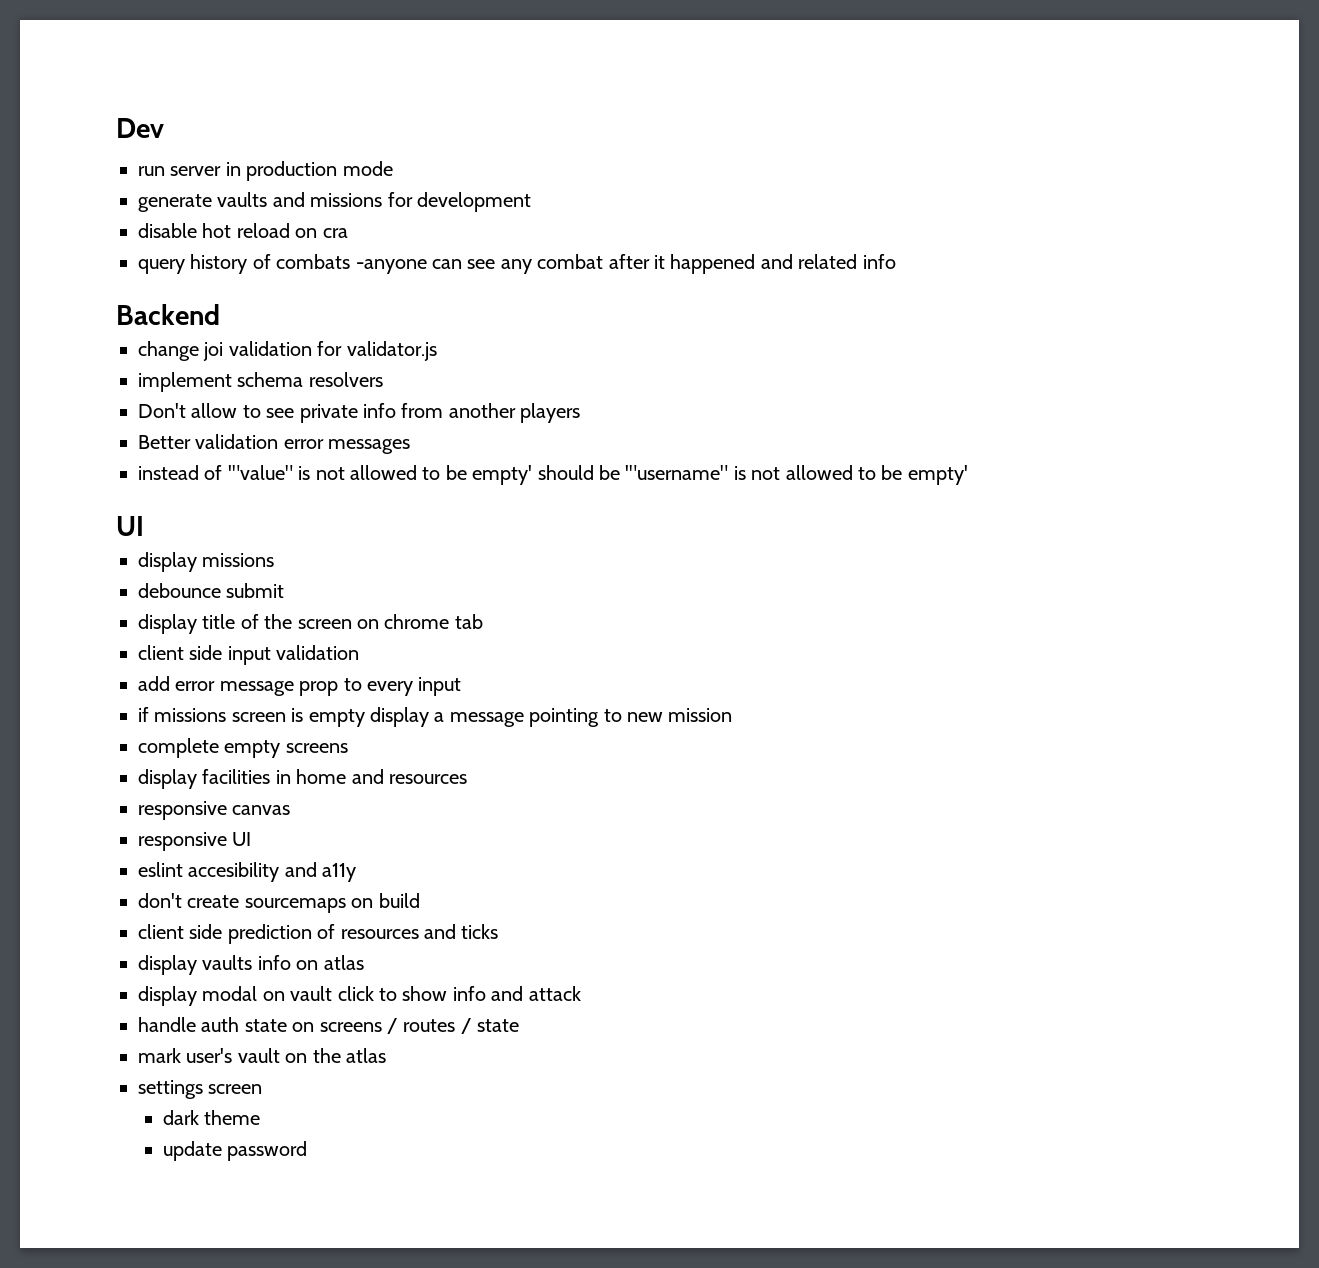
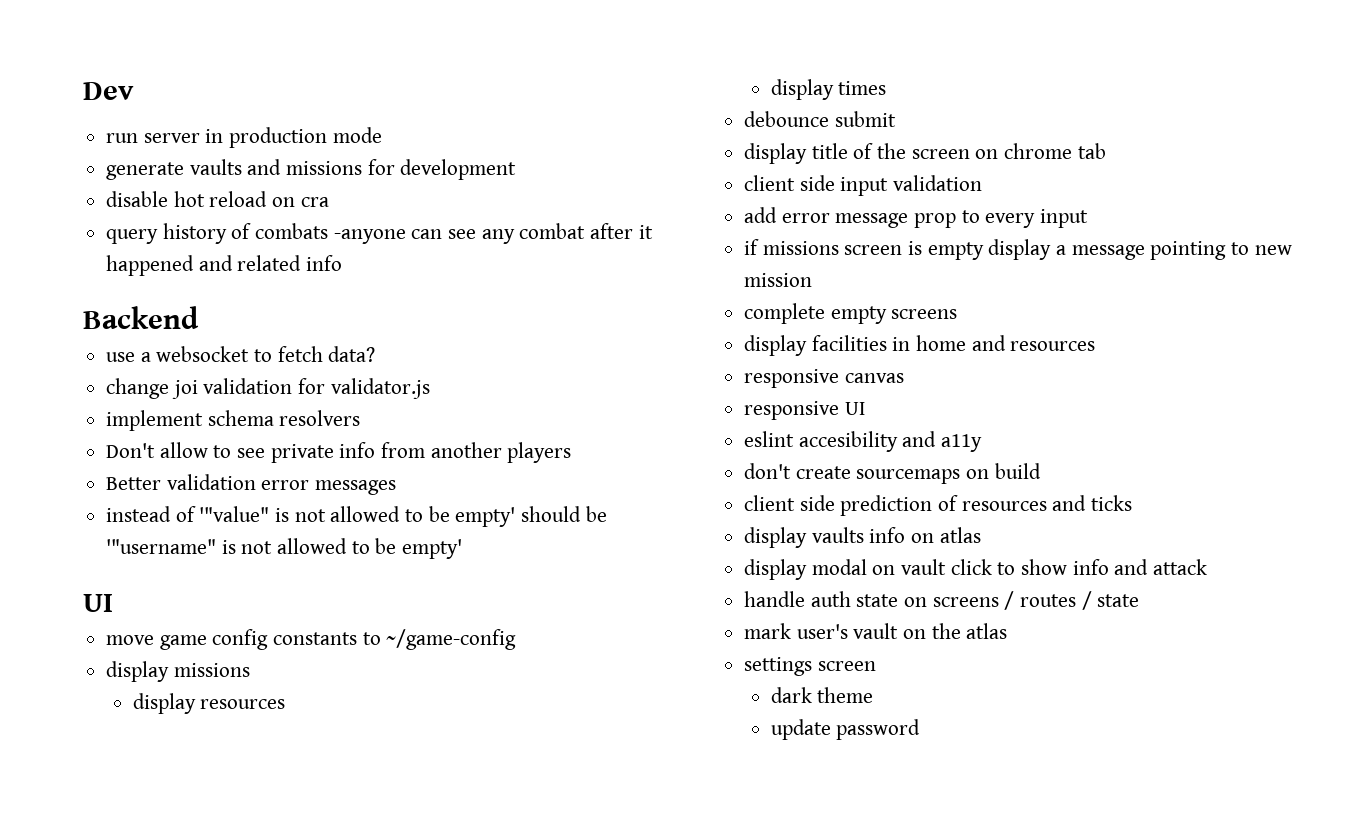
+ use a websocket to fetch data?
+ move game config constants to ~/game-config
  display missions
+ display resources
+ display times

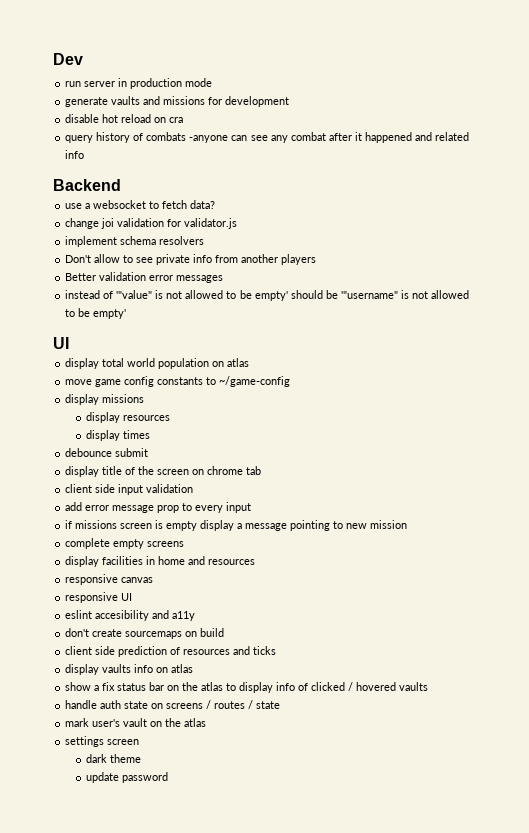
+ display total world population on atlas
- display modal on vault click to show info and attack
+ show a fix status bar on the atlas to display info of clicked / hovered vaults

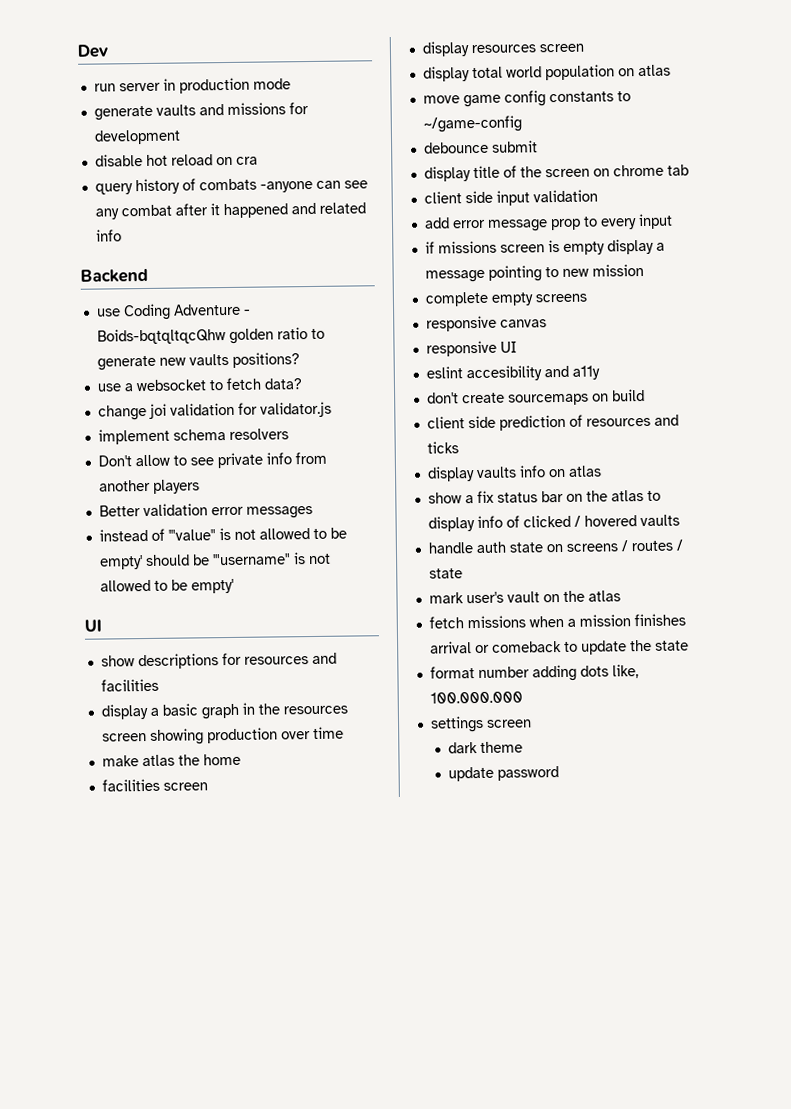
+ use Coding Adventure - Boids-bqtqltqcQhw golden ratio to generate new vaults positions?
+ show descriptions for resources and facilities
+ display a basic graph in the resources screen showing production over time
+ make atlas the home
+ facilities screen
+ display resources screen
- display missions
- display resources
- display times
- display facilities in home and resources
+ fetch missions when a mission finishes arrival or comeback to update the state
+ format number adding dots like, 100.000.000

